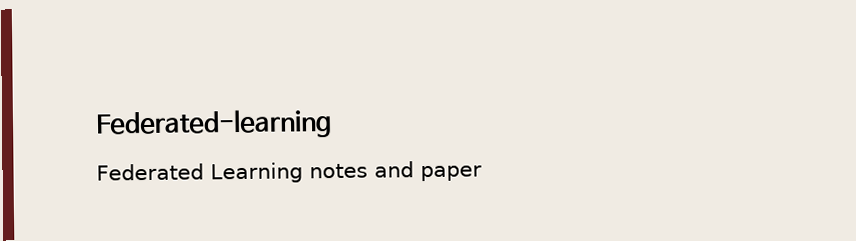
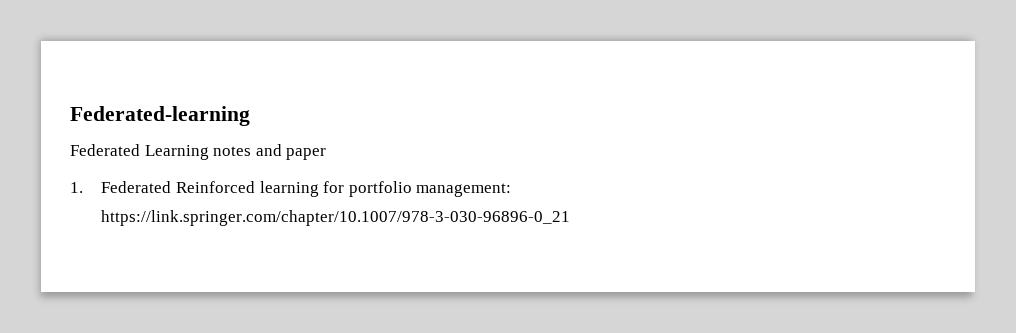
+ 1. Federated Reinforced learning for portfolio management: https://link.springer.com/chapter/10.1007/978-3-030-96896-0_21

